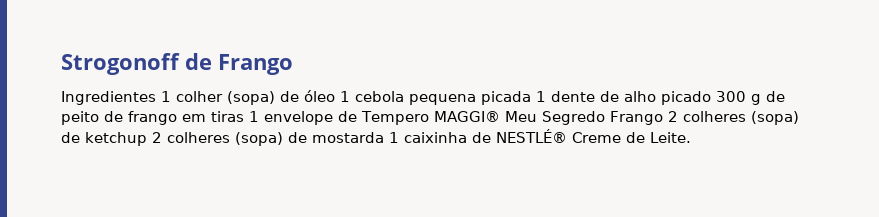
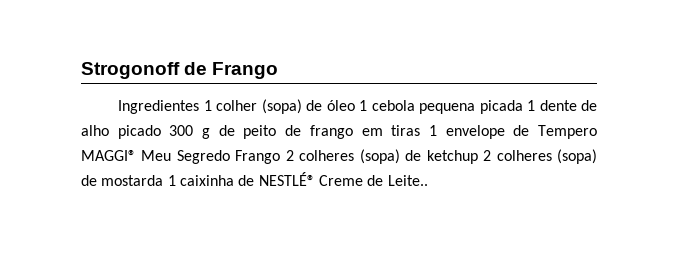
- Ingredientes 1 colher (sopa) de óleo 1 cebola pequena picada 1 dente de alho picado 300 g de peito de frango em tiras 1 envelope de Tempero MAGGI® Meu Segredo Frango 2 colheres (sopa) de ketchup 2 colheres (sopa) de mostarda 1 caixinha de NESTLÉ® Creme de Leite.
+ Ingredientes 1 colher (sopa) de óleo 1 cebola pequena picada 1 dente de alho picado 300 g de peito de frango em tiras 1 envelope de Tempero MAGGI® Meu Segredo Frango 2 colheres (sopa) de ketchup 2 colheres (sopa) de mostarda 1 caixinha de NESTLÉ® Creme de Leite..

